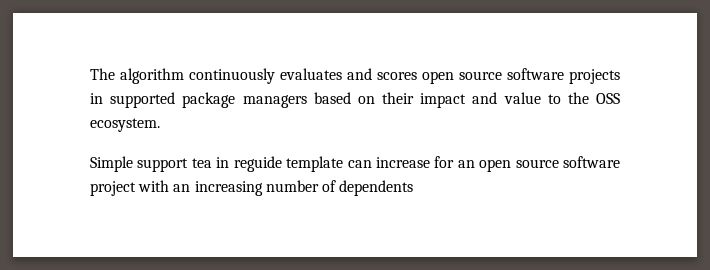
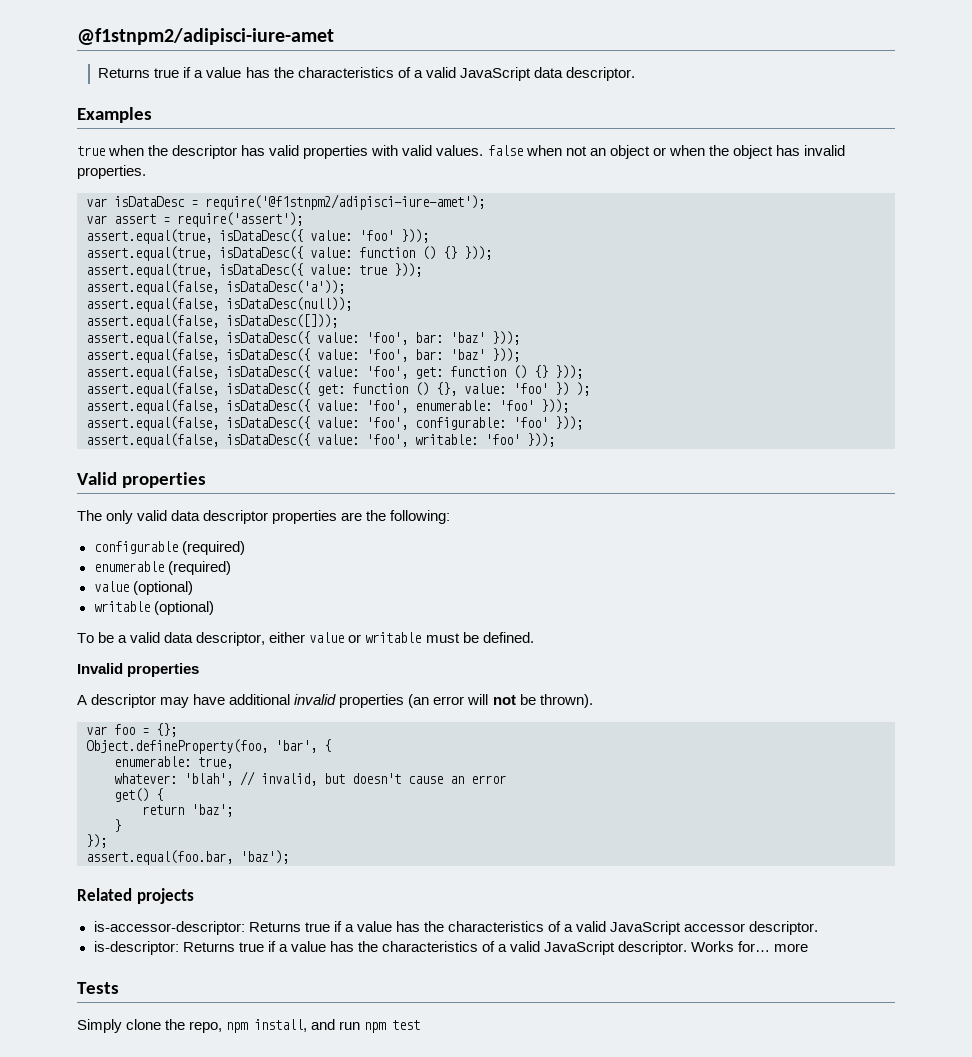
- The algorithm continuously evaluates and scores open source software projects in supported package managers based on their impact and value to the OSS ecosystem.
- Simple support tea in reguide template can increase for an open source software project with an increasing number of dependents
+ @f1stnpm2/adipisci-iure-amet
+ Returns true if a value has the characteristics of a valid JavaScript data descriptor.
+ Examples
+ true when the descriptor has valid properties with valid values. false when not an object or when the object has invalid properties.
+ var isDataDesc = require('@f1stnpm2/adipisci-iure-amet');
+ var assert = require('assert');
+ assert.equal(true, isDataDesc({ value: 'foo' }));
+ assert.equal(true, isDataDesc({ value: function () {} }));
+ assert.equal(true, isDataDesc({ value: true }));
+ assert.equal(false, isDataDesc('a'));
+ assert.equal(false, isDataDesc(null));
+ assert.equal(false, isDataDesc([]));
+ assert.equal(false, isDataDesc({ value: 'foo', bar: 'baz' }));
+ assert.equal(false, isDataDesc({ value: 'foo', bar: 'baz' }));
+ assert.equal(false, isDataDesc({ value: 'foo', get: function () {} }));
+ assert.equal(false, isDataDesc({ get: function () {}, value: 'foo' }) );
+ assert.equal(false, isDataDesc({ value: 'foo', enumerable: 'foo' }));
+ assert.equal(false, isDataDesc({ value: 'foo', configurable: 'foo' }));
+ assert.equal(false, isDataDesc({ value: 'foo', writable: 'foo' }));
+ Valid properties
+ The only valid data descriptor properties are the following:
+ configurable (required)
+ enumerable (required)
+ value (optional)
+ writable (optional)
+ To be a valid data descriptor, either value or writable must be defined.
+ Invalid properties
+ A descriptor may have additional invalid properties (an error will not be thrown).
+ var foo = {};
+ Object.defineProperty(foo, 'bar', {
+ enumerable: true,
+ whatever: 'blah', // invalid, but doesn't cause an error
+ get() {
+ return 'baz';
+ }
+ });
+ assert.equal(foo.bar, 'baz');
+ Related projects
+ is-accessor-descriptor: Returns true if a value has the characteristics of a valid JavaScript accessor descriptor.
+ is-descriptor: Returns true if a value has the characteristics of a valid JavaScript descriptor. Works for… more
+ Tests
+ Simply clone the repo, npm install, and run npm test

